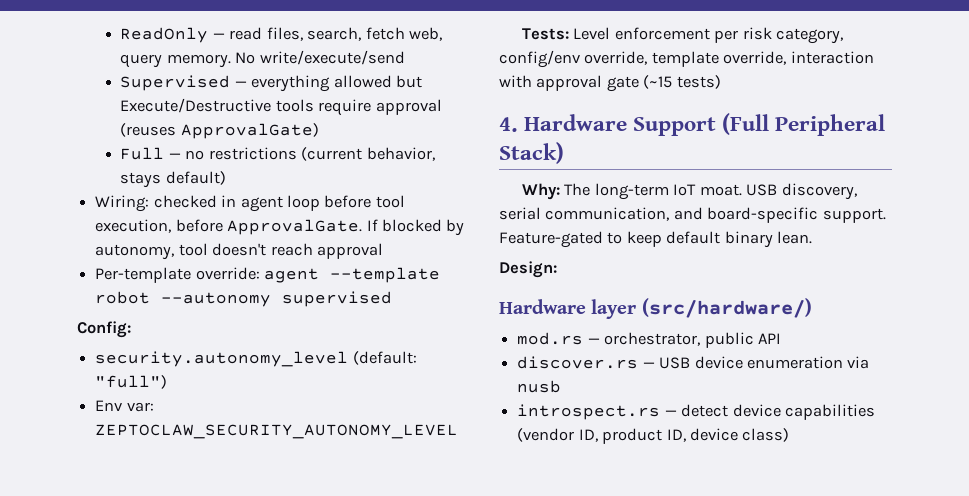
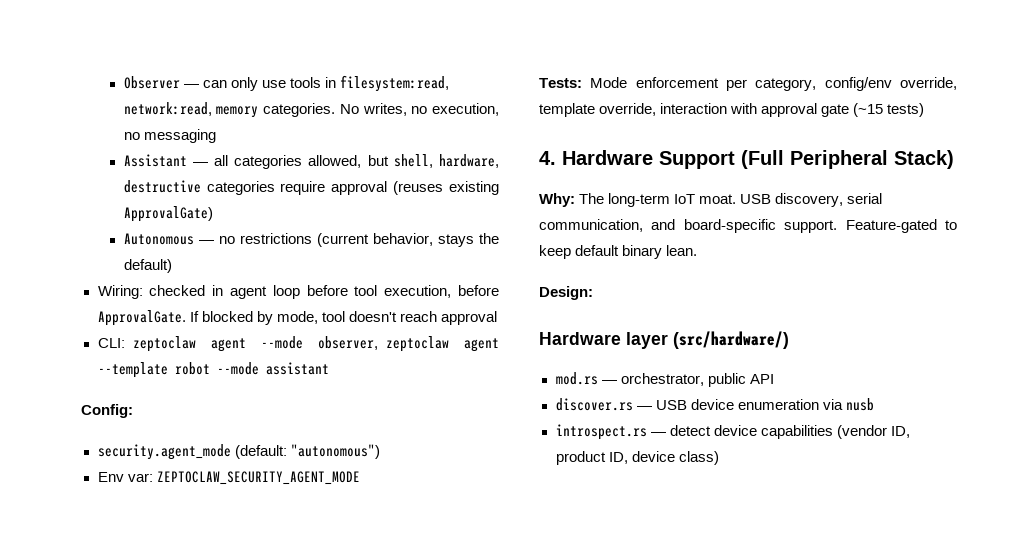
- ReadOnly — read files, search, fetch web, query memory. No write/execute/send
- Supervised — everything allowed but Execute/Destructive tools require approval (reuses ApprovalGate)
+ Observer — can only use tools in filesystem:read, network:read, memory categories. No writes, no execution, no messaging
+ Assistant — all categories allowed, but shell, hardware, destructive categories require approval (reuses existing ApprovalGate)
- Full — no restrictions (current behavior, stays default)
+ Autonomous — no restrictions (current behavior, stays the default)
- If blocked by autonomy, tool doesn't reach approval
+ If blocked by mode, tool doesn't reach approval
- Per-template override: agent --template robot --autonomy supervised
+ CLI: zeptoclaw agent --mode observer, zeptoclaw agent --template robot --mode assistant
- security.autonomy_level (default: "full")
+ security.agent_mode (default: "autonomous")
- Env var: ZEPTOCLAW_SECURITY_AUTONOMY_LEVEL
+ Env var: ZEPTOCLAW_SECURITY_AGENT_MODE
- Tests: Level enforcement per risk category, config/env override, template override, interaction with approval gate (~15 tests)
+ Tests: Mode enforcement per category, config/env override, template override, interaction with approval gate (~15 tests)

